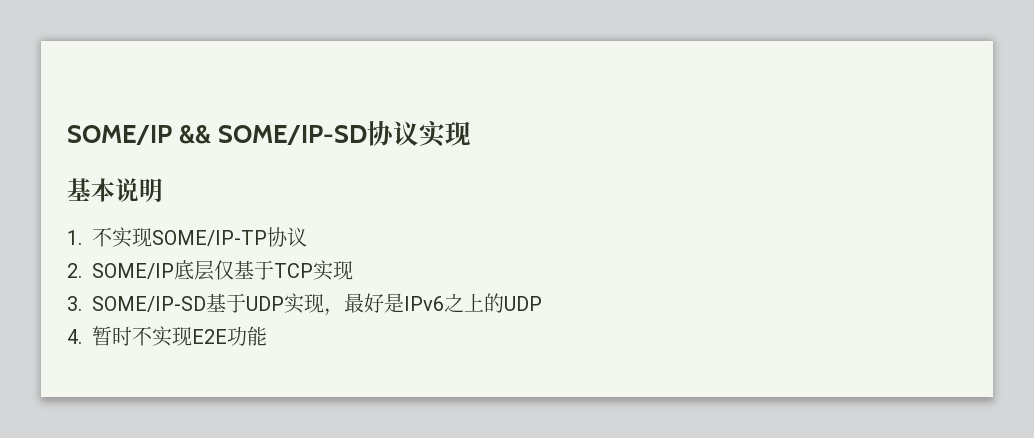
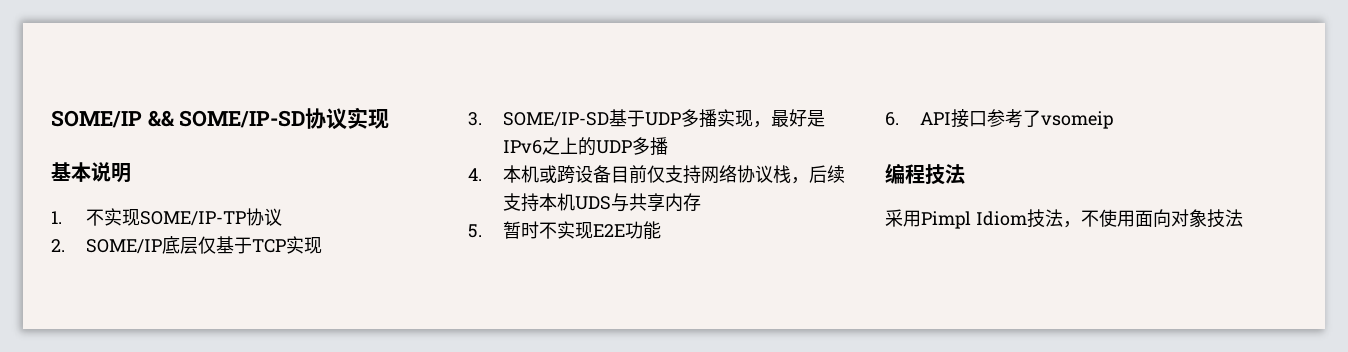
- 3. SOME/IP-SD基于UDP实现，最好是IPv6之上的UDP
- 4.暂时不实现E2E功能
+ 3. SOME/IP-SD基于UDP多播实现，最好是IPv6之上的UDP多播
+ 4.本机或跨设备目前仅支持网络协议栈，后续支持本机UDS与共享内存
+ 5.暂时不实现E2E功能
+ 6. API接口参考了vsomeip
+ 编程技法
+ 采用Pimpl Idiom技法，不使用面向对象技法

